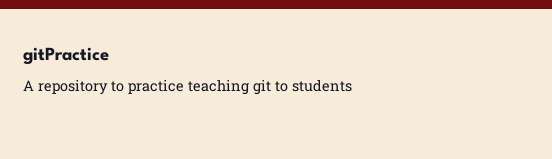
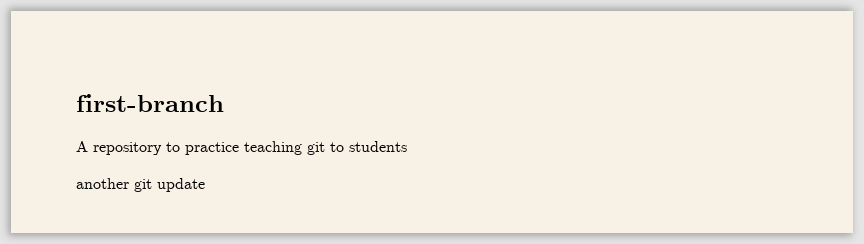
- gitPractice
+ first-branch
+ another git update

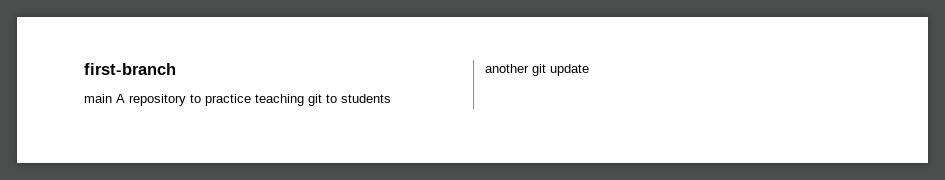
- A repository to practice teaching git to students
+ main A repository to practice teaching git to students

